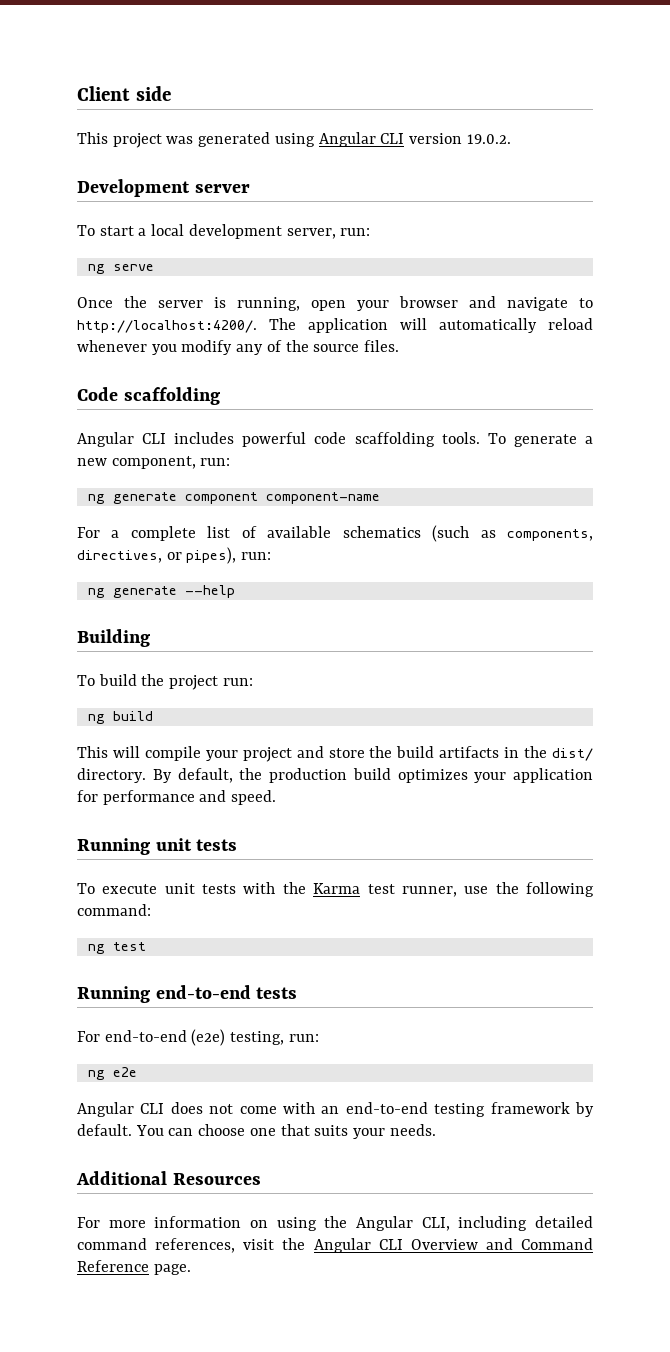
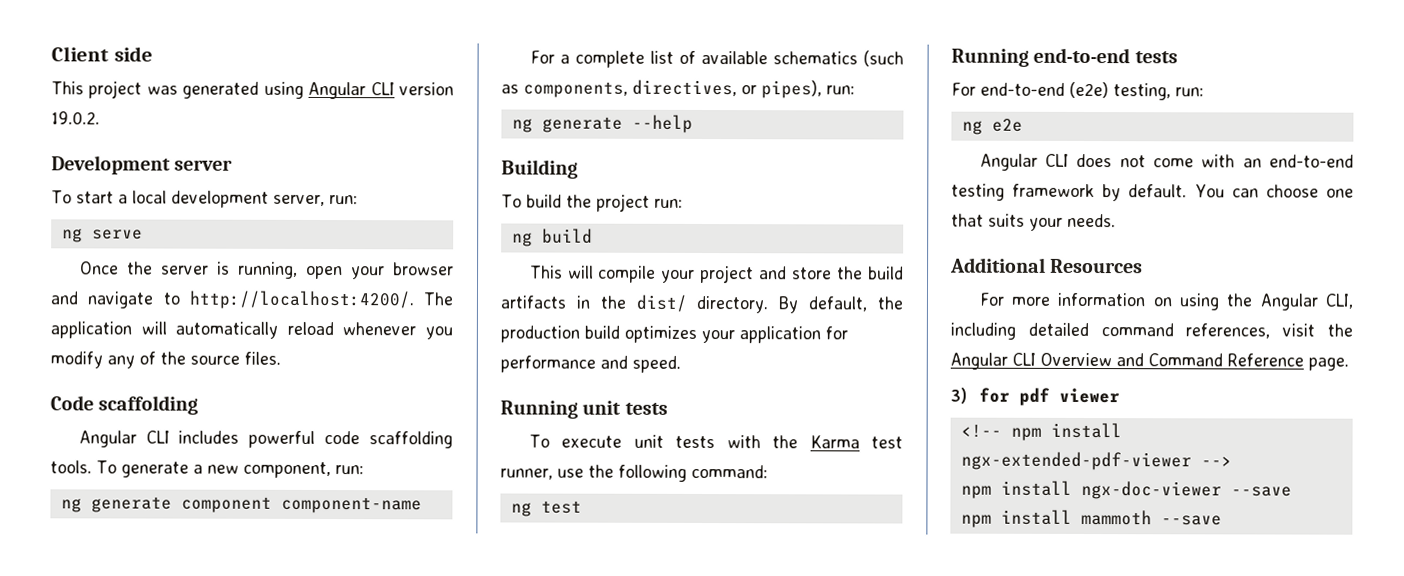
+ 3) for pdf viewer
+ <!-- npm install ngx-extended-pdf-viewer -->
+ npm install ngx-doc-viewer --save
+ npm install mammoth --save

